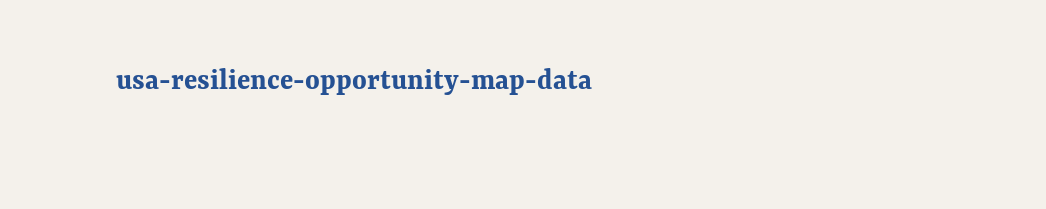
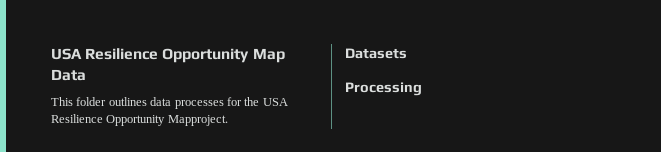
- usa-resilience-opportunity-map-data
+ USA Resilience Opportunity Map Data
+ This folder outlines data processes for the USA Resilience Opportunity Mapproject.
+ Datasets
+ Processing

